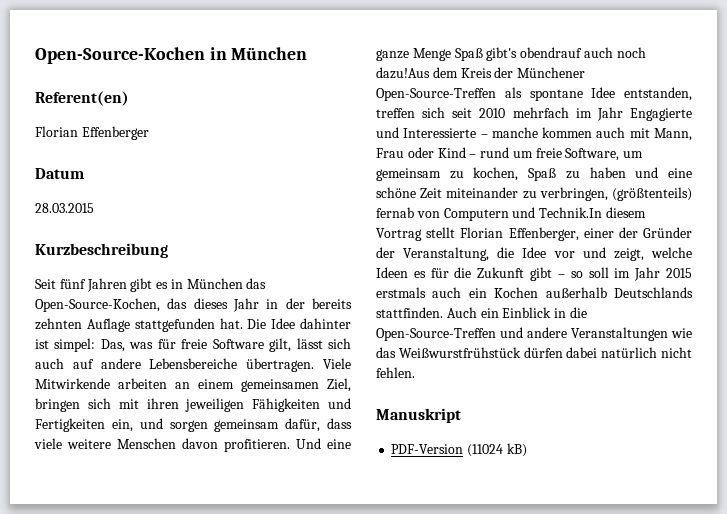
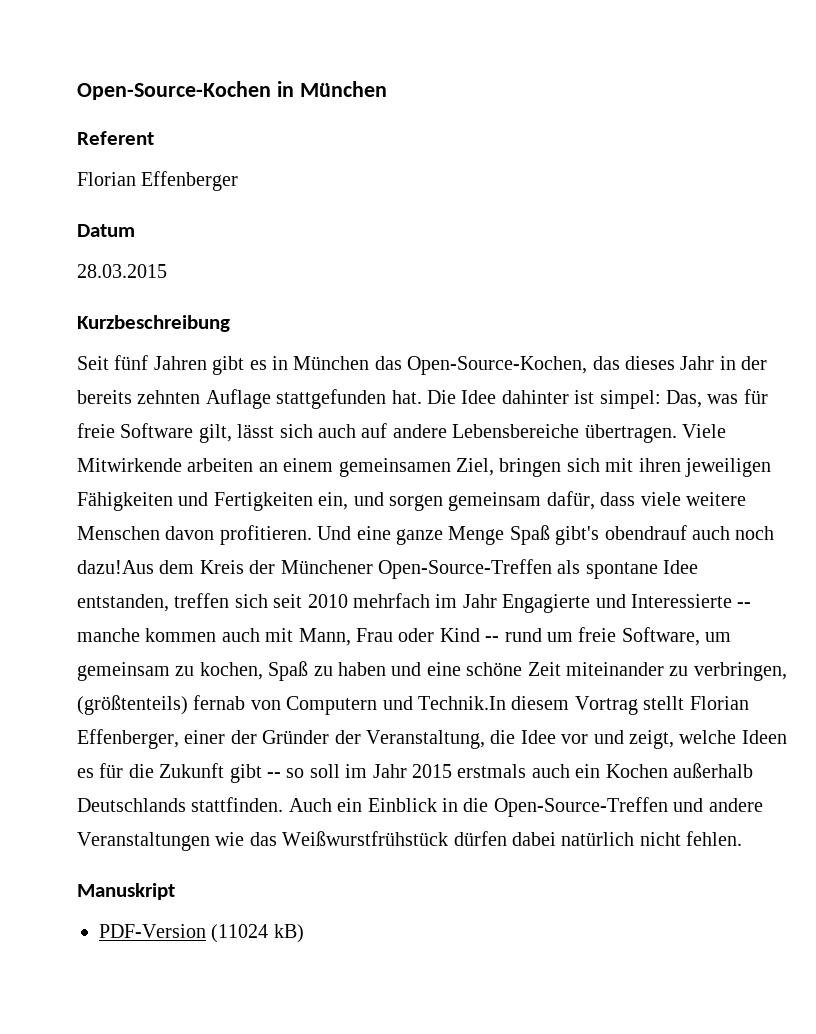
- Referent(en)
+ Referent
- Und eine ganze Menge Spaß gibt's obendrauf auch noch dazu!Aus dem Kreis der Münchener Open-Source-Treffen als spontane Idee entstanden, treffen sich seit 2010 mehrfach im Jahr Engagierte und Interessierte – manche kommen auch mit Mann, Frau oder Kind – rund um freie Software, um gemeinsam zu kochen, Spaß zu haben und eine schöne Zeit miteinander zu verbringen, (größtenteils) fernab von Computern und Technik.In diesem Vortrag stellt Florian Effenberger, einer der Gründer der Veranstaltung, die Idee vor und zeigt, welche Ideen es für die Zukunft gibt – so soll im Jahr 2015 erstmals auch ein Kochen außerhalb Deutschlands stattfinden.
+ Und eine ganze Menge Spaß gibt's obendrauf auch noch dazu!Aus dem Kreis der Münchener Open-Source-Treffen als spontane Idee entstanden, treffen sich seit 2010 mehrfach im Jahr Engagierte und Interessierte -- manche kommen auch mit Mann, Frau oder Kind -- rund um freie Software, um gemeinsam zu kochen, Spaß zu haben und eine schöne Zeit miteinander zu verbringen, (größtenteils) fernab von Computern und Technik.In diesem Vortrag stellt Florian Effenberger, einer der Gründer der Veranstaltung, die Idee vor und zeigt, welche Ideen es für die Zukunft gibt -- so soll im Jahr 2015 erstmals auch ein Kochen außerhalb Deutschlands stattfinden.

